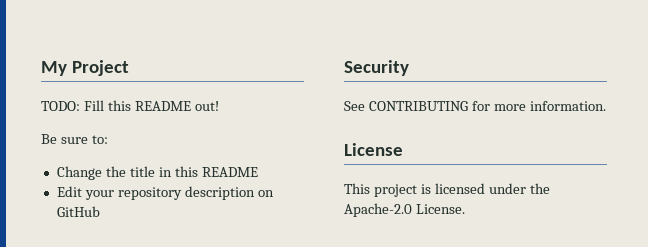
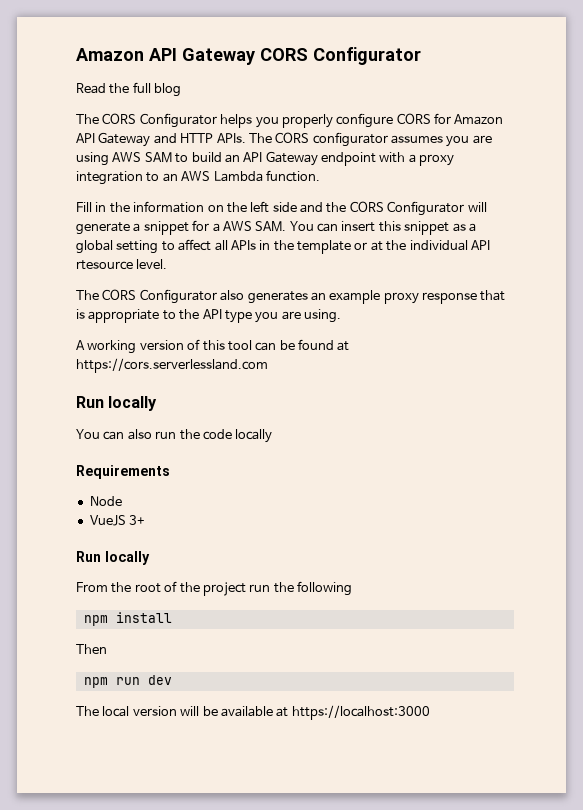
- My Project
- TODO: Fill this README out!
- Be sure to:
- Change the title in this README
- Edit your repository description on GitHub
- Security
- See CONTRIBUTING for more information.
- License
- This project is licensed under the Apache-2.0 License.
+ Amazon API Gateway CORS Configurator
+ Read the full blog
+ The CORS Configurator helps you properly configure CORS for Amazon API Gateway and HTTP APIs. The CORS configurator assumes you are using AWS SAM to build an API Gateway endpoint with a proxy integration to an AWS Lambda function.
+ Fill in the information on the left side and the CORS Configurator will generate a snippet for a AWS SAM. You can insert this snippet as a global setting to affect all APIs in the template or at the individual API rtesource level.
+ The CORS Configurator also generates an example proxy response that is appropriate to the API type you are using.
+ A working version of this tool can be found at https://cors.serverlessland.com
+ Run locally
+ You can also run the code locally
+ Requirements
+ Node
+ VueJS 3+
+ Run locally
+ From the root of the project run the following
+ npm install
+ Then
+ npm run dev
+ The local version will be available at https://localhost:3000

